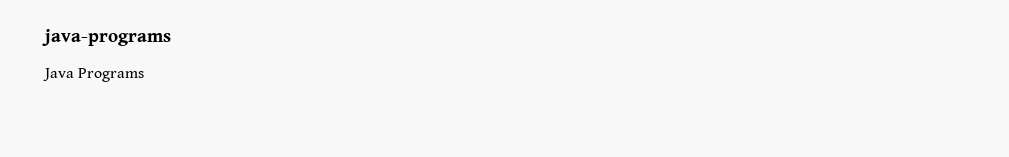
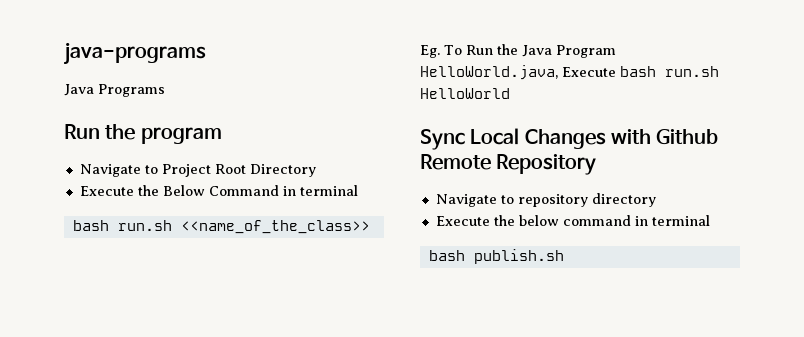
+ Run the program
+ Navigate to Project Root Directory
+ Execute the Below Command in terminal
+ bash run.sh <<name_of_the_class>>
+ Eg. To Run the Java Program HelloWorld.java, Execute bash run.sh HelloWorld
+ Sync Local Changes with Github Remote Repository
+ Navigate to repository directory
+ Execute the below command in terminal
+ bash publish.sh

